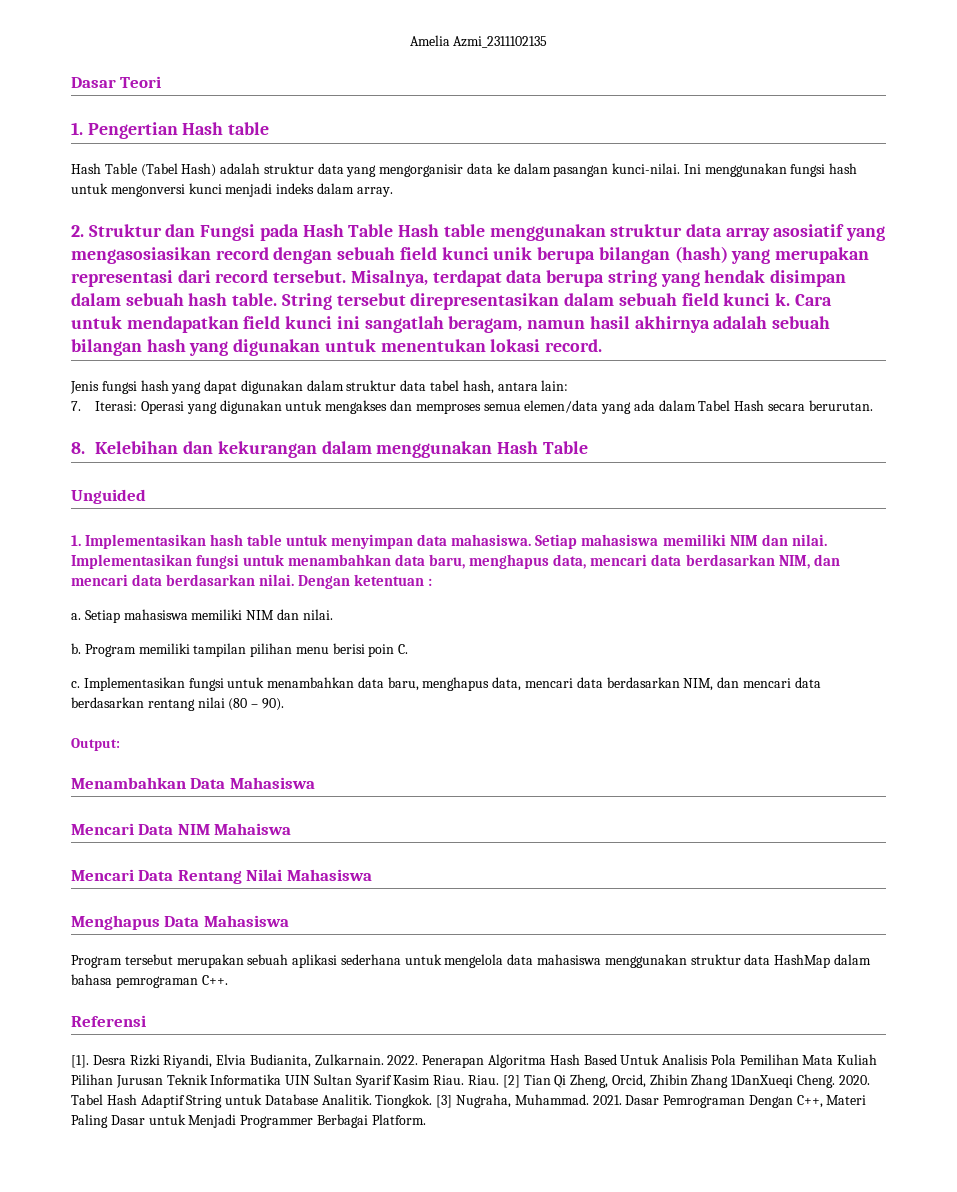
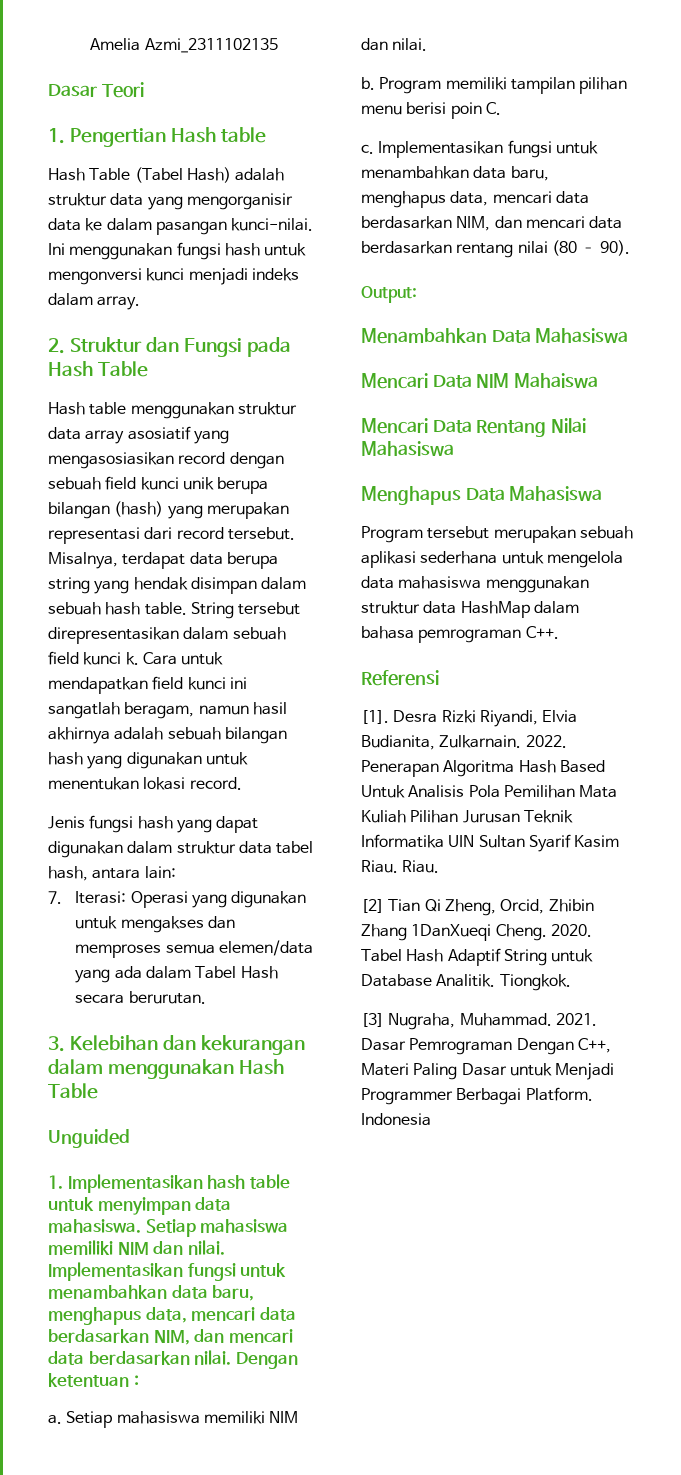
- 2. Struktur dan Fungsi pada Hash Table Hash table menggunakan struktur data array asosiatif yang mengasosiasikan record dengan sebuah field kunci unik berupa bilangan (hash) yang merupakan representasi dari record tersebut.
+ 2. Struktur dan Fungsi pada Hash Table
+ Hash table menggunakan struktur data array asosiatif yang mengasosiasikan record dengan sebuah field kunci unik berupa bilangan (hash) yang merupakan representasi dari record tersebut.
- 8. Kelebihan dan kekurangan dalam menggunakan Hash Table
+ 3. Kelebihan dan kekurangan dalam menggunakan Hash Table
- Penerapan Algoritma Hash Based Untuk Analisis Pola Pemilihan Mata Kuliah Pilihan Jurusan Teknik Informatika UIN Sultan Syarif Kasim Riau. Riau. [2] Tian Qi Zheng, Orcid, Zhibin Zhang 1DanXueqi Cheng.
+ Penerapan Algoritma Hash Based Untuk Analisis Pola Pemilihan Mata Kuliah Pilihan Jurusan Teknik Informatika UIN Sultan Syarif Kasim Riau. Riau.
+ [2] Tian Qi Zheng, Orcid, Zhibin Zhang 1DanXueqi Cheng.
- Tiongkok. [3] Nugraha, Muhammad.
+ Tiongkok.
+ [3] Nugraha, Muhammad.
+ Indonesia

